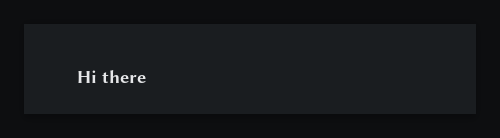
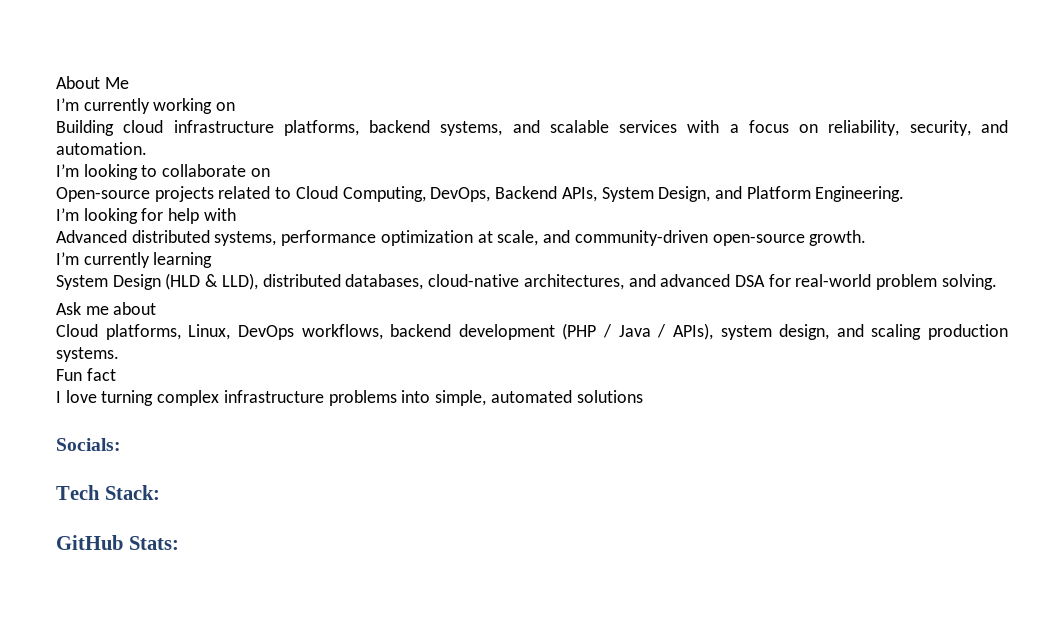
- Hi there
+ About Me
+ I’m currently working on
+ Building cloud infrastructure platforms, backend systems, and scalable services with a focus on reliability, security, and automation.
+ I’m looking to collaborate on
+ Open-source projects related to Cloud Computing, DevOps, Backend APIs, System Design, and Platform Engineering.
+ I’m looking for help with
+ Advanced distributed systems, performance optimization at scale, and community-driven open-source growth.
+ I’m currently learning
+ System Design (HLD & LLD), distributed databases, cloud-native architectures, and advanced DSA for real-world problem solving.
+ Ask me about
+ Cloud platforms, Linux, DevOps workflows, backend development (PHP / Java / APIs), system design, and scaling production systems.
+ Fun fact
+ I love turning complex infrastructure problems into simple, automated solutions
+ Socials:
+ Tech Stack:
+ GitHub Stats:

